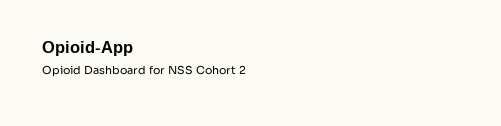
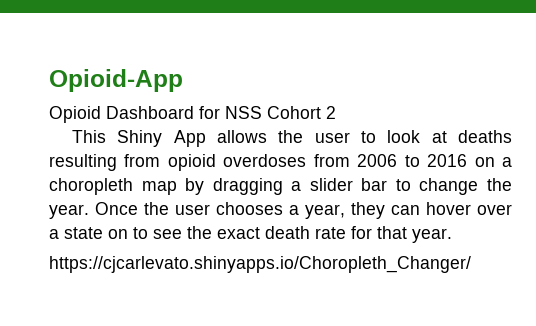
+ This Shiny App allows the user to look at deaths resulting from opioid overdoses from 2006 to 2016 on a choropleth map by dragging a slider bar to change the year. Once the user chooses a year, they can hover over a state on to see the exact death rate for that year.
+ https://cjcarlevato.shinyapps.io/Choropleth_Changer/

